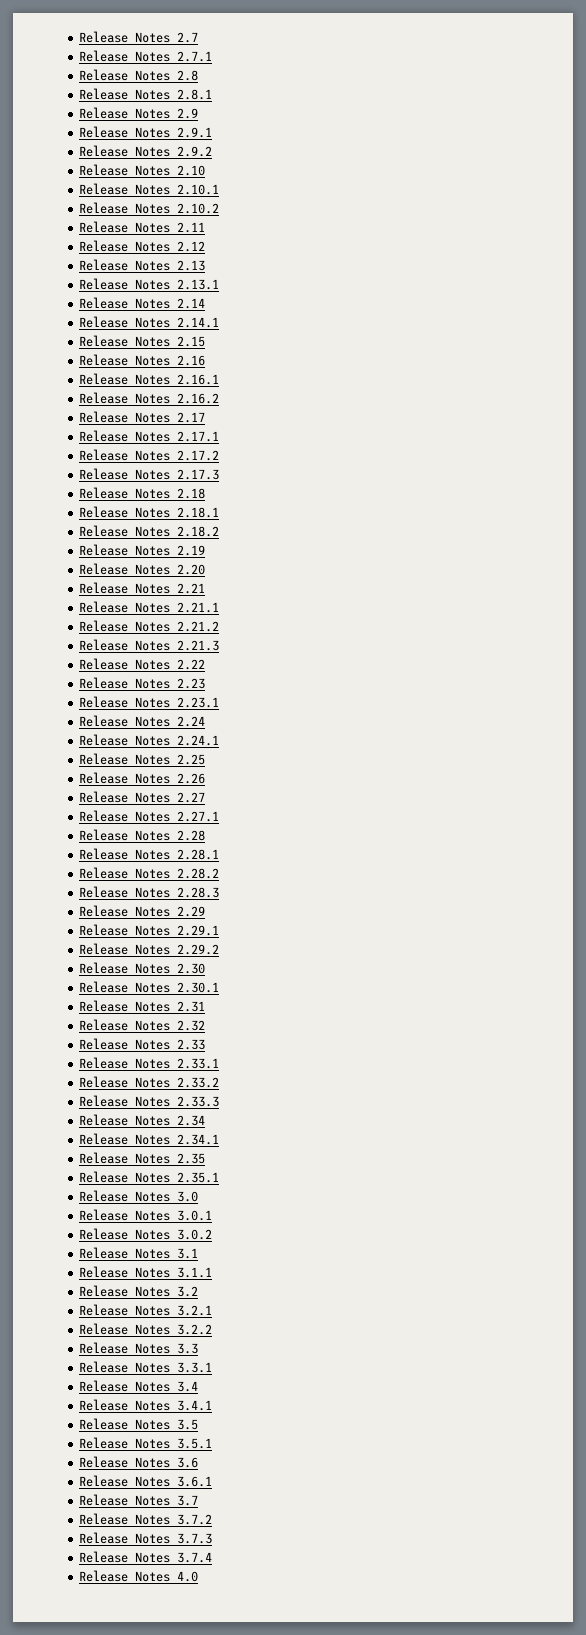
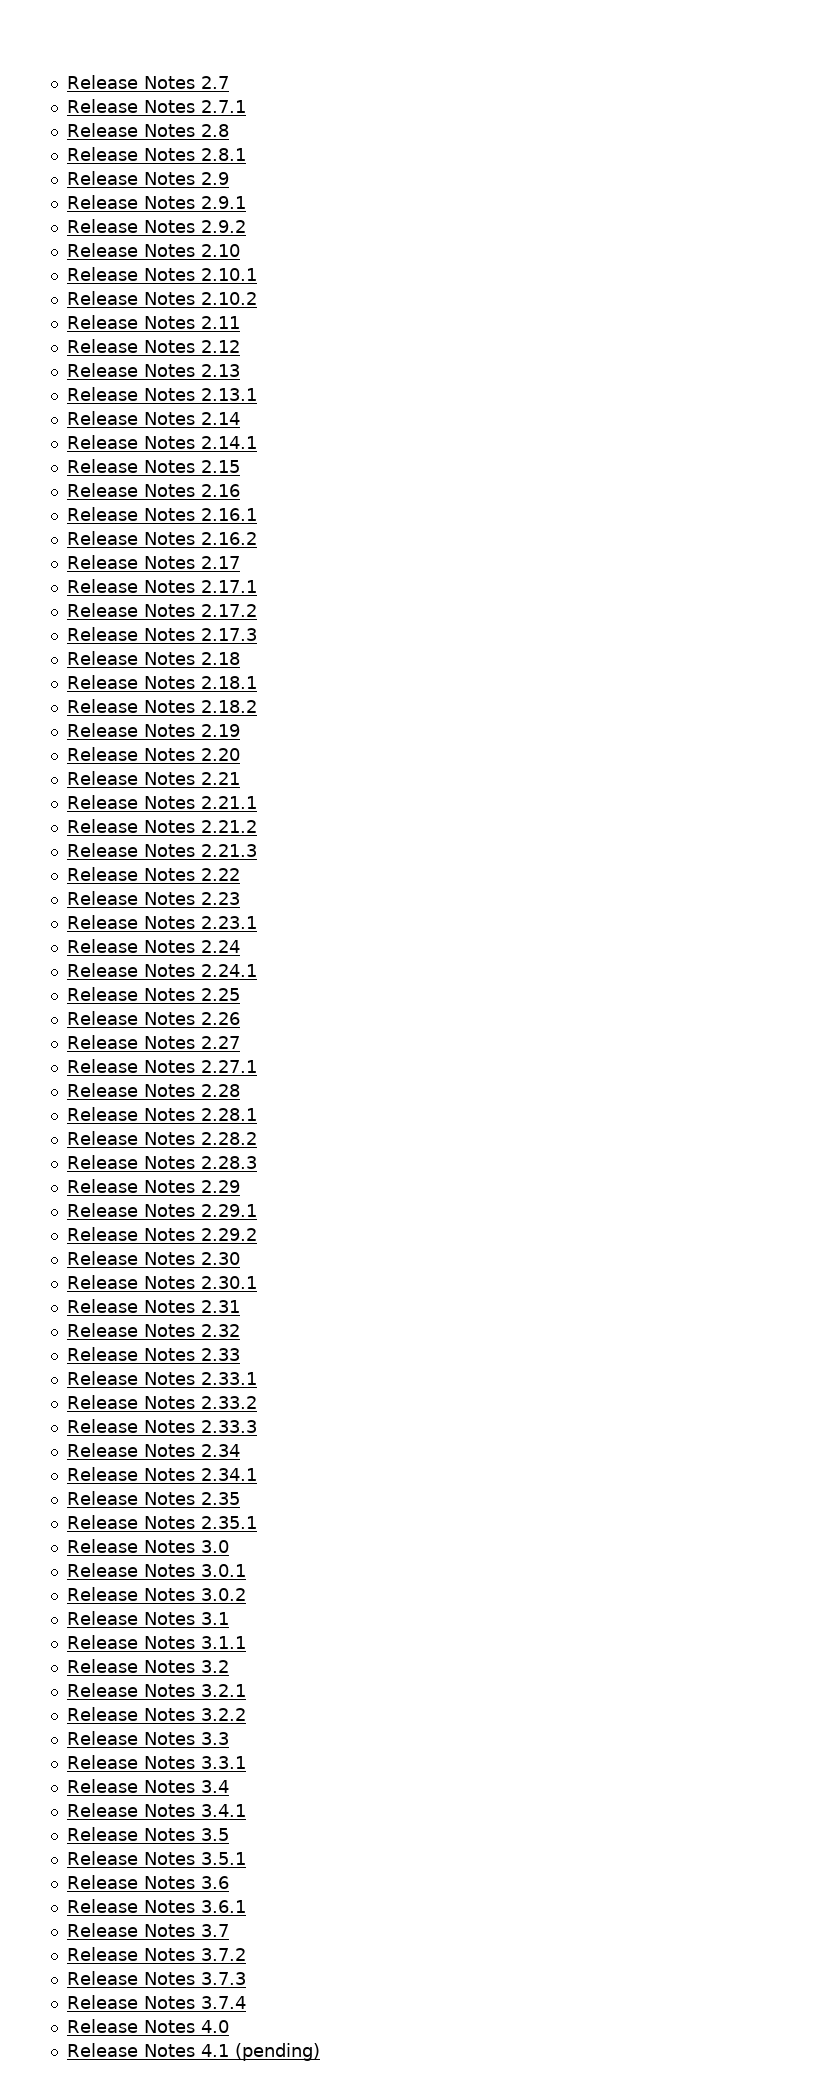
+ Release Notes 4.1 (pending)

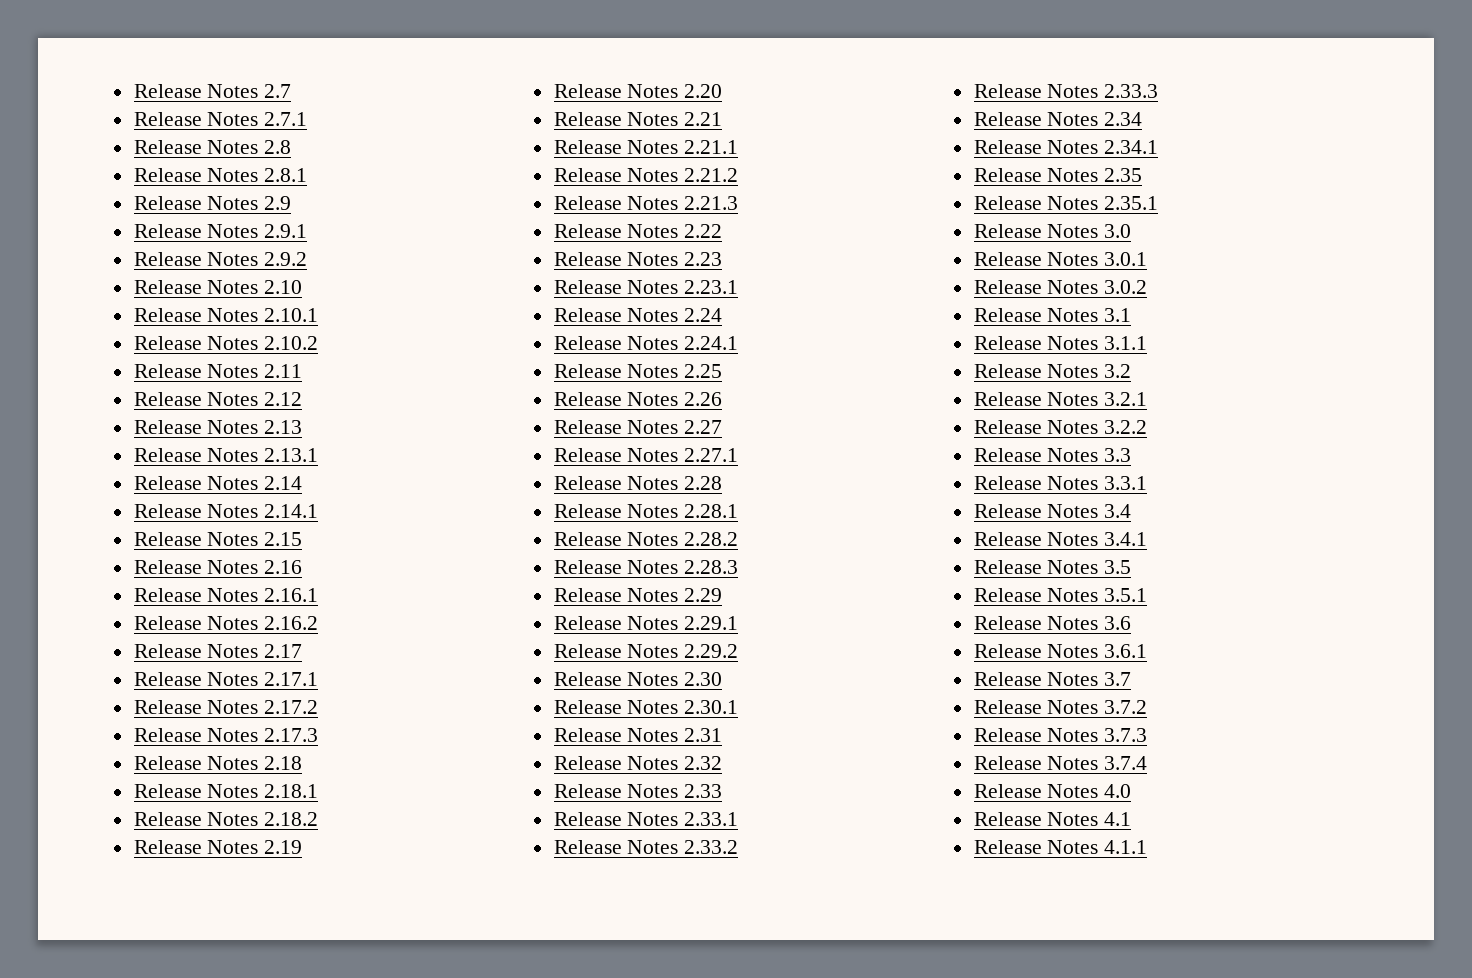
- Release Notes 4.1 (pending)
+ Release Notes 4.1
+ Release Notes 4.1.1

